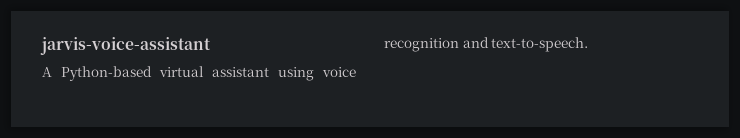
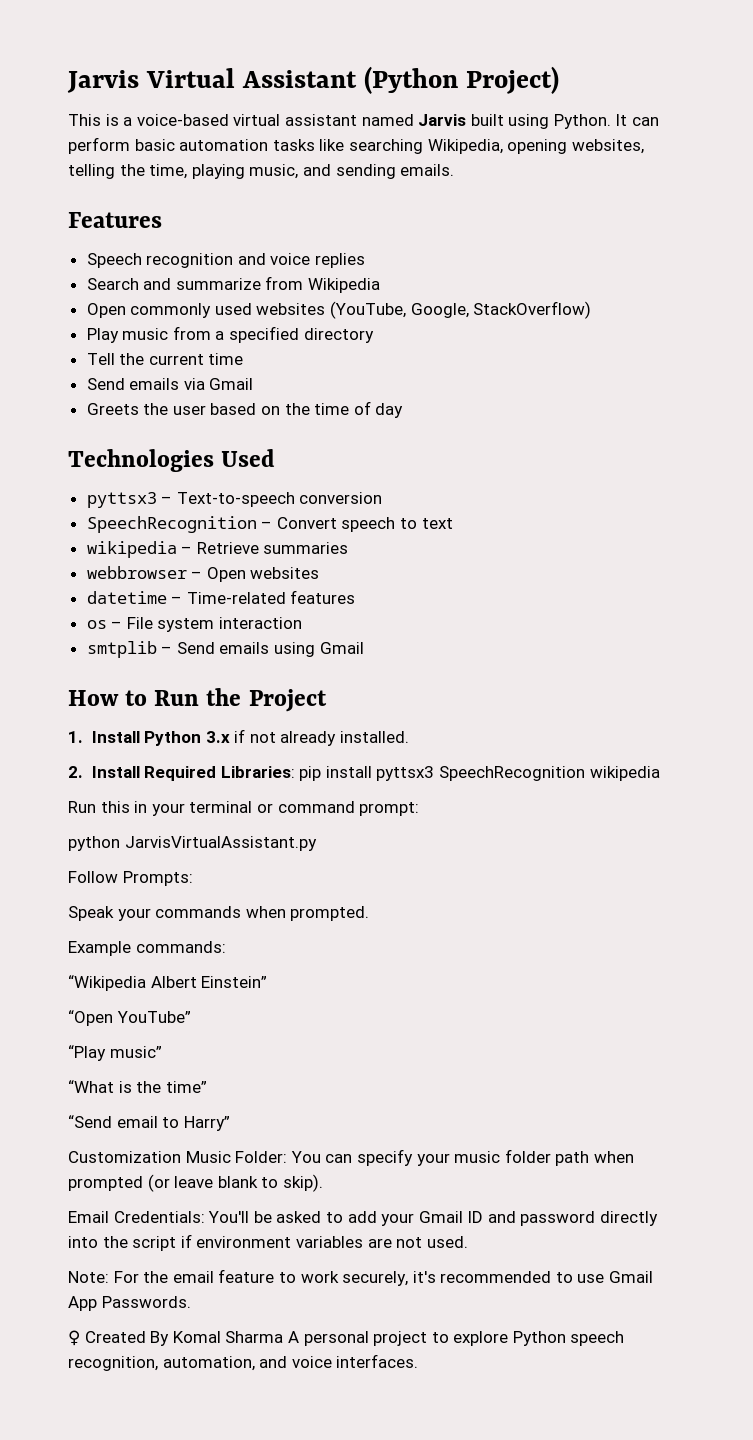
- jarvis-voice-assistant
- A Python-based virtual assistant using voice recognition and text-to-speech.
+ Jarvis Virtual Assistant (Python Project)
+ This is a voice-based virtual assistant named Jarvis built using Python. It can perform basic automation tasks like searching Wikipedia, opening websites, telling the time, playing music, and sending emails.
+ Features
+ Speech recognition and voice replies
+ Search and summarize from Wikipedia
+ Open commonly used websites (YouTube, Google, StackOverflow)
+ Play music from a specified directory
+ Tell the current time
+ Send emails via Gmail
+ Greets the user based on the time of day
+ Technologies Used
+ pyttsx3 – Text-to-speech conversion
+ SpeechRecognition – Convert speech to text
+ wikipedia – Retrieve summaries
+ webbrowser – Open websites
+ datetime – Time-related features
+ os – File system interaction
+ smtplib – Send emails using Gmail
+ How to Run the Project
+ 1. Install Python 3.x if not already installed.
+ 2. Install Required Libraries: pip install pyttsx3 SpeechRecognition wikipedia
+ Run this in your terminal or command prompt:
+ python JarvisVirtualAssistant.py
+ Follow Prompts:
+ Speak your commands when prompted.
+ Example commands:
+ “Wikipedia Albert Einstein”
+ “Open YouTube”
+ “Play music”
+ “What is the time”
+ “Send email to Harry”
+ Customization Music Folder: You can specify your music folder path when prompted (or leave blank to skip).
+ Email Credentials: You'll be asked to add your Gmail ID and password directly into the script if environment variables are not used.
+ Note: For the email feature to work securely, it's recommended to use Gmail App Passwords.
+ ♀ Created By Komal Sharma A personal project to explore Python speech recognition, automation, and voice interfaces.

